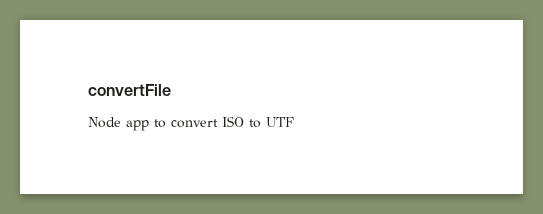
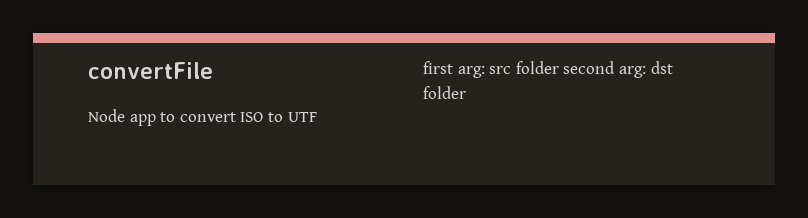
+ first arg: src folder second arg: dst folder

